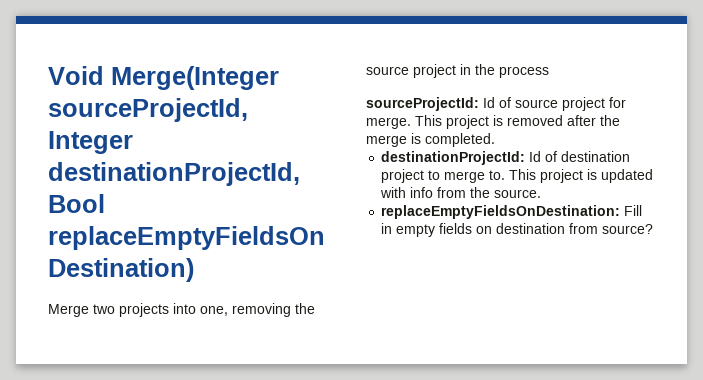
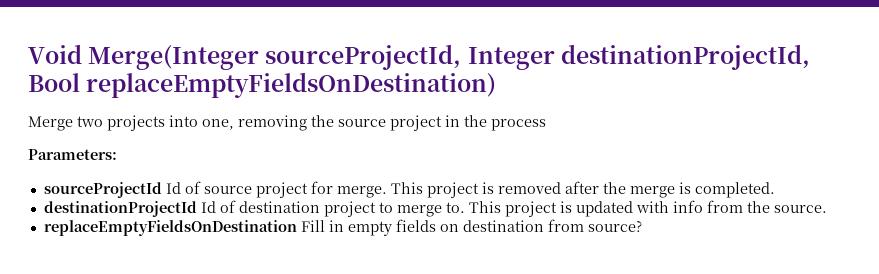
- sourceProjectId: Id of source project for merge.
+ Parameters:
+ sourceProjectId Id of source project for merge.
- destinationProjectId: Id of destination project to merge to.
+ destinationProjectId Id of destination project to merge to.
- replaceEmptyFieldsOnDestination: Fill in empty fields on destination from source?
+ replaceEmptyFieldsOnDestination Fill in empty fields on destination from source?

